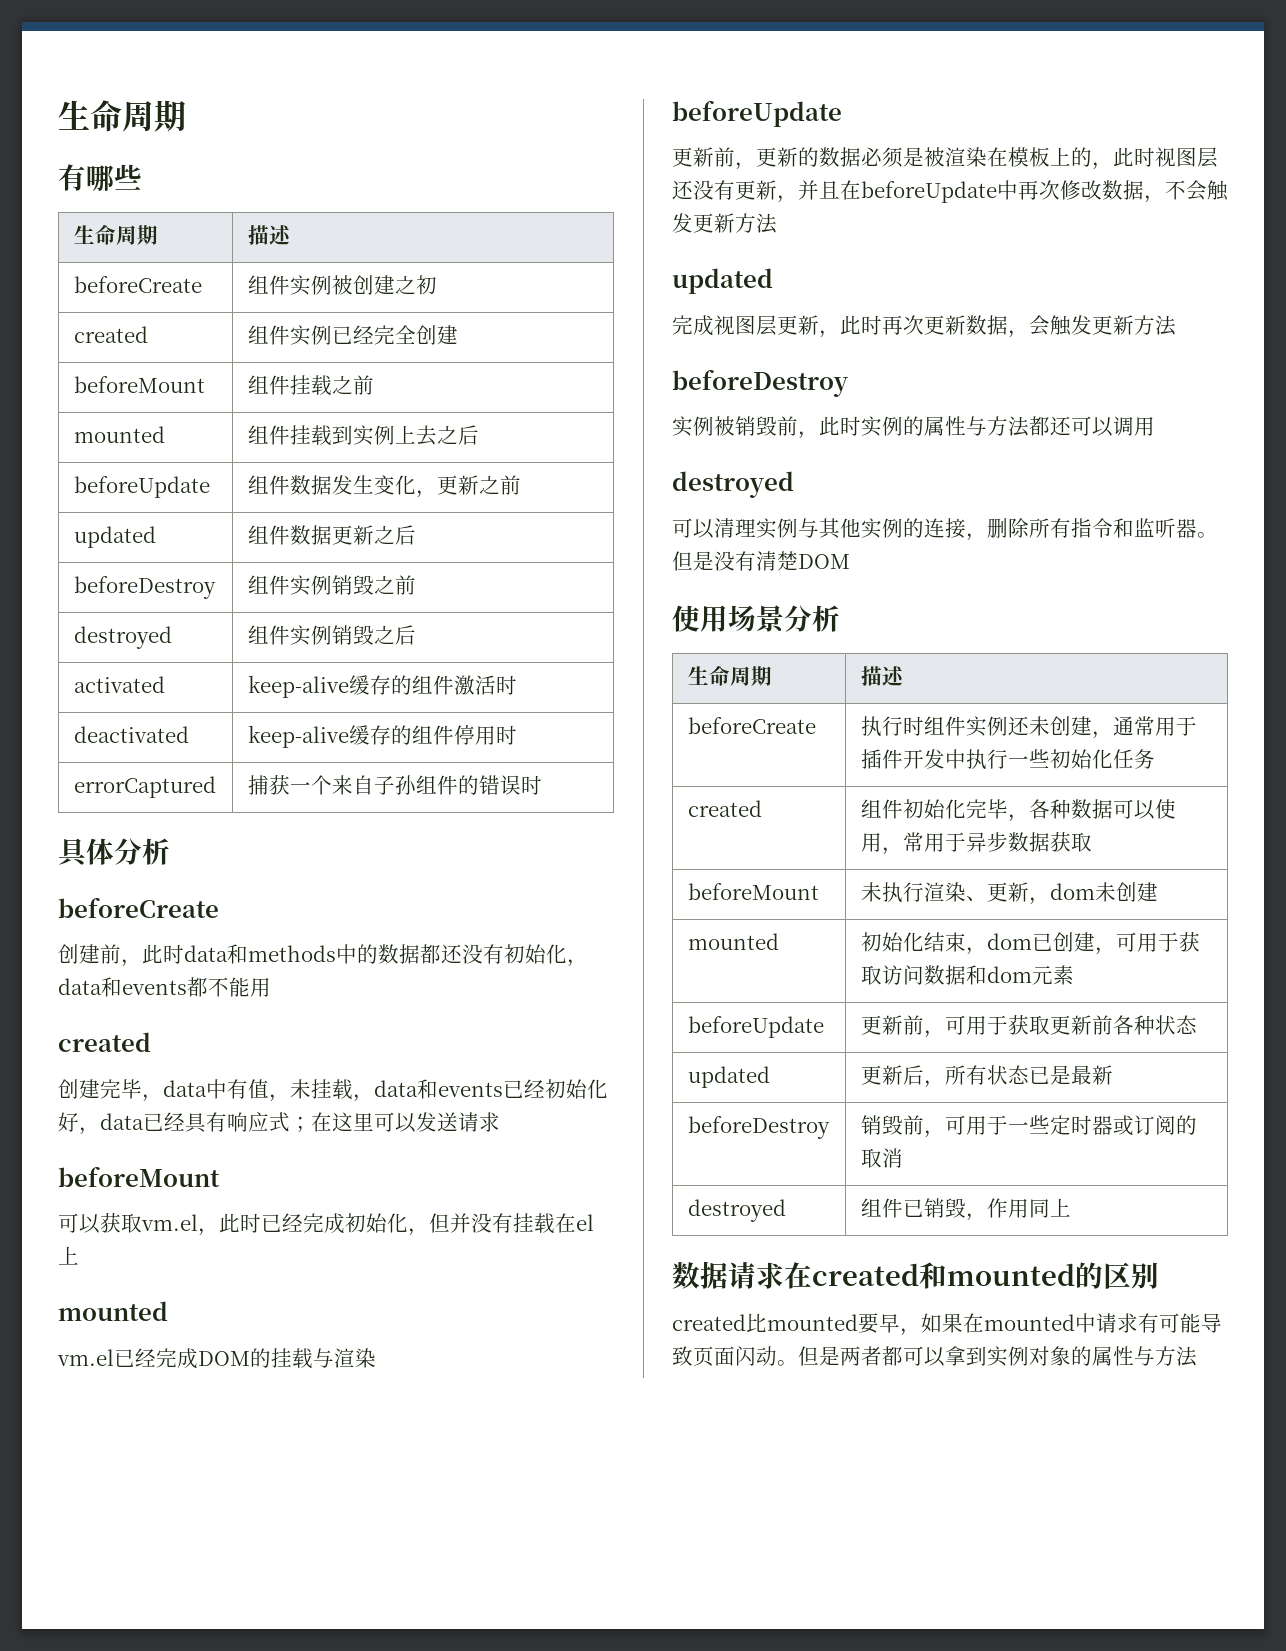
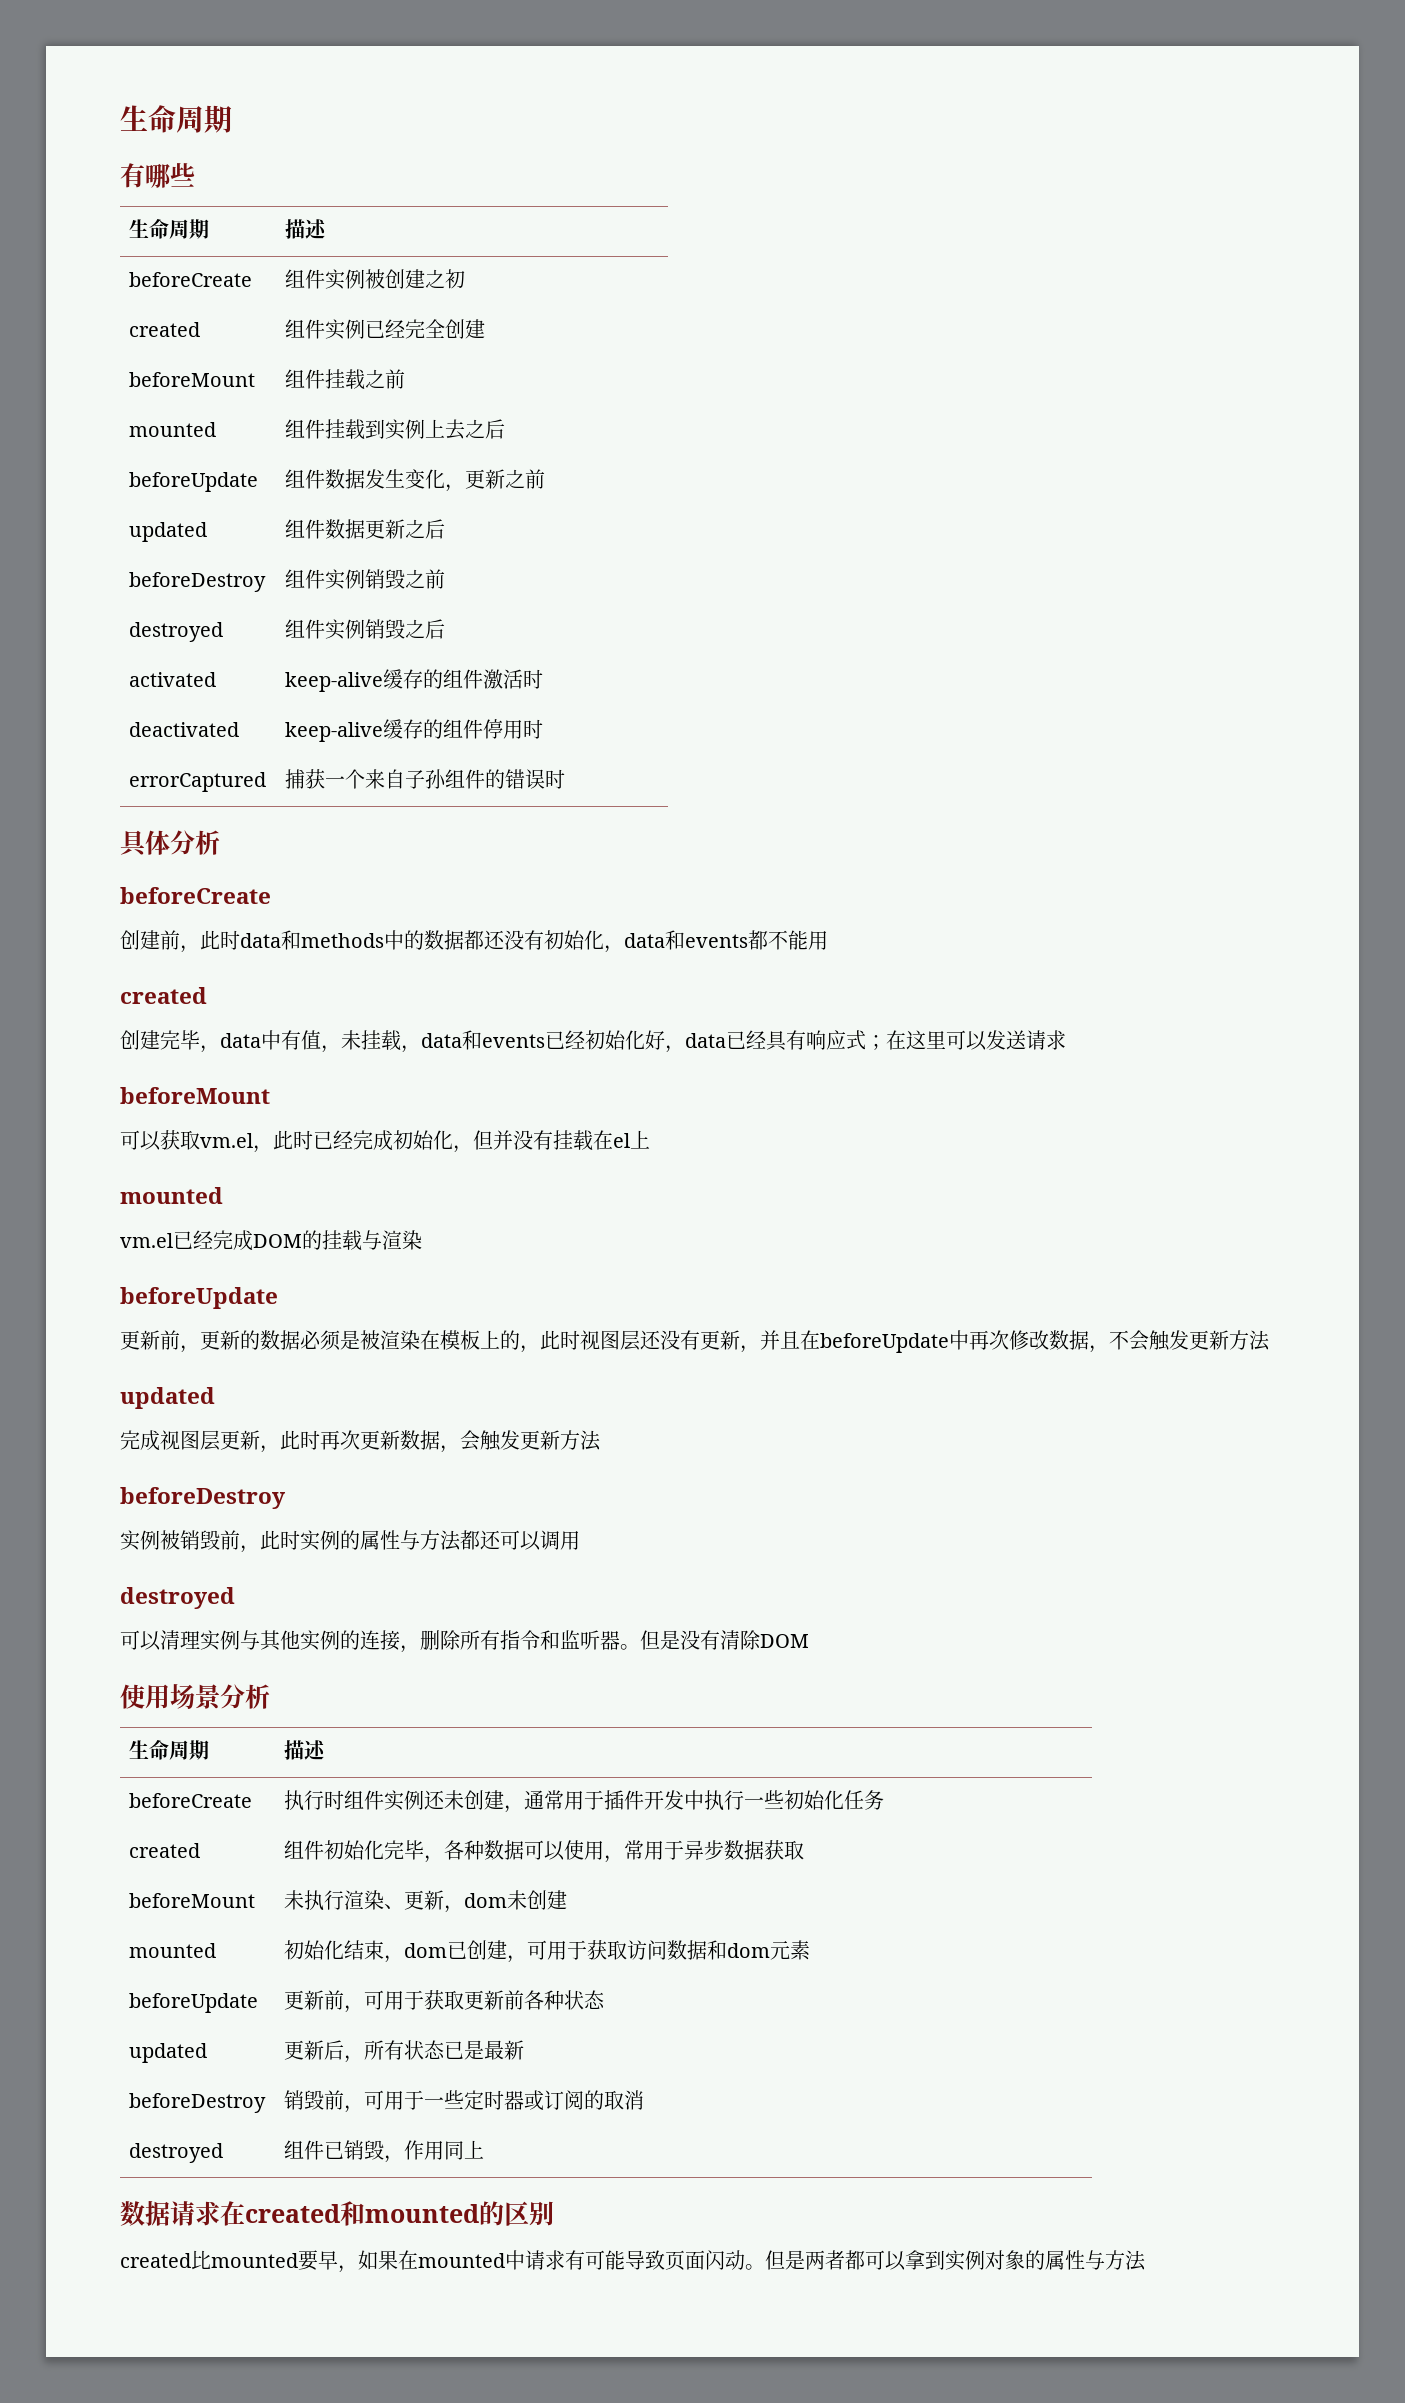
- 但是没有清楚DOM
+ 但是没有清除DOM

